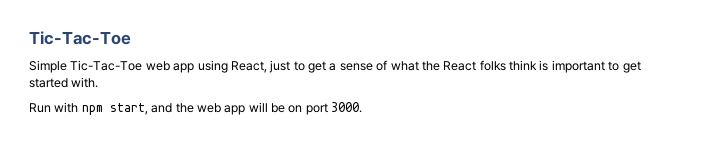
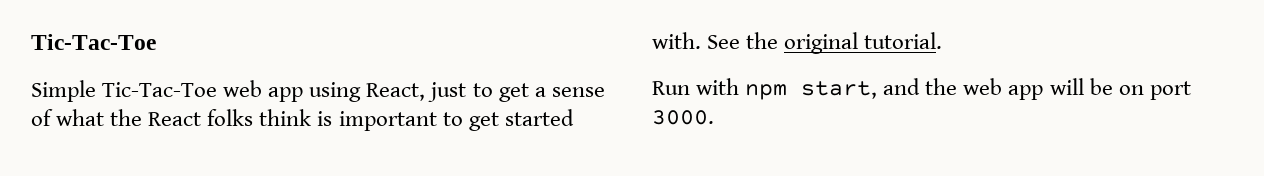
+ See the original tutorial.

